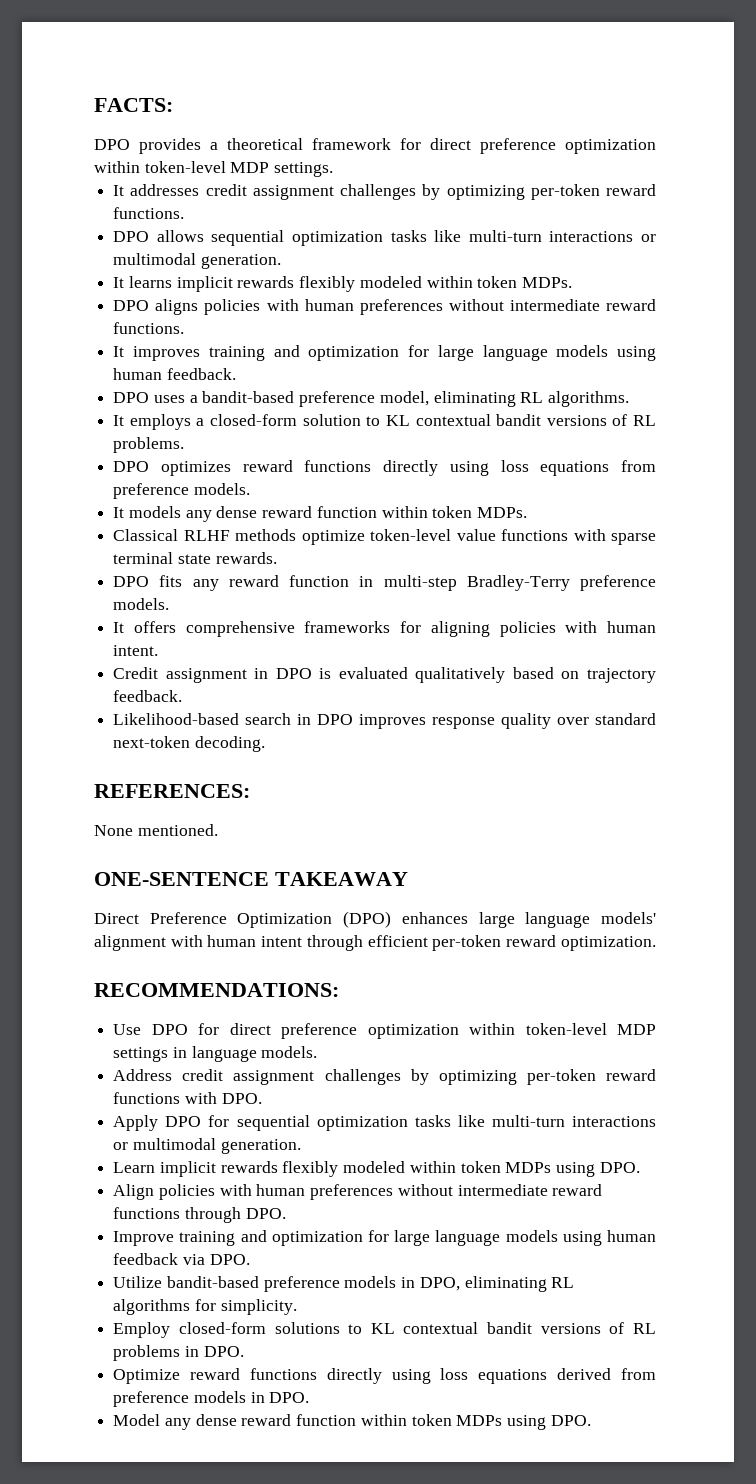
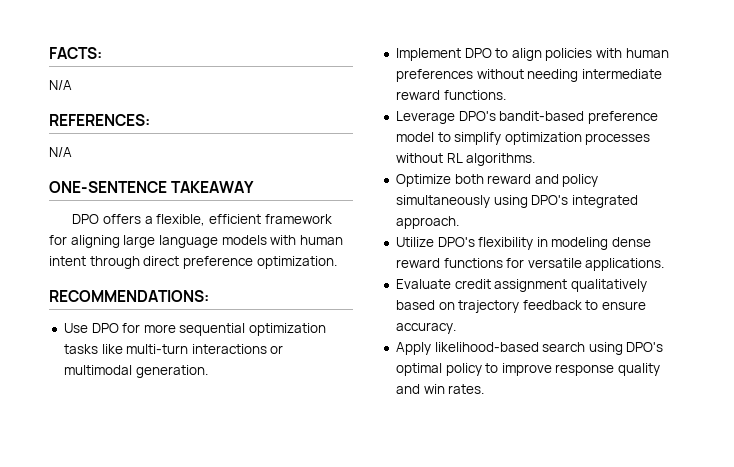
  FACTS:
- DPO provides a theoretical framework for direct preference optimization within token-level MDP settings.
- It addresses credit assignment challenges by optimizing per-token reward functions.
- DPO allows sequential optimization tasks like multi-turn interactions or multimodal generation.
- It learns implicit rewards flexibly modeled within token MDPs.
- DPO aligns policies with human preferences without intermediate reward functions.
+ N/A
+ REFERENCES:
+ N/A
+ ONE-SENTENCE TAKEAWAY
+ DPO offers a flexible, efficient framework for aligning large language models with human intent through direct preference optimization.
+ RECOMMENDATIONS:
+ Use DPO for more sequential optimization tasks like multi-turn interactions or multimodal generation.
+ Implement DPO to align policies with human preferences without needing intermediate reward functions.
- It improves training and optimization for large language models using human feedback.
- DPO uses a bandit-based preference model, eliminating RL algorithms.
- It employs a closed-form solution to KL contextual bandit versions of RL problems.
- DPO optimizes reward functions directly using loss equations from preference models.
- It models any dense reward function within token MDPs.
- Classical RLHF methods optimize token-level value functions with sparse terminal state rewards.
- DPO fits any reward function in multi-step Bradley-Terry preference models.
- It offers comprehensive frameworks for aligning policies with human intent.
- Credit assignment in DPO is evaluated qualitatively based on trajectory feedback.
- Likelihood-based search in DPO improves response quality over standard next-token decoding.
- REFERENCES:
- None mentioned.
- ONE-SENTENCE TAKEAWAY
- Direct Preference Optimization (DPO) enhances large language models' alignment with human intent through efficient per-token reward optimization.
- RECOMMENDATIONS:
- Use DPO for direct preference optimization within token-level MDP settings in language models.
- Address credit assignment challenges by optimizing per-token reward functions with DPO.
- Apply DPO for sequential optimization tasks like multi-turn interactions or multimodal generation.
- Learn implicit rewards flexibly modeled within token MDPs using DPO.
- Align policies with human preferences without intermediate reward functions through DPO.
- Improve training and optimization for large language models using human feedback via DPO.
- Utilize bandit-based preference models in DPO, eliminating RL algorithms for simplicity.
- Employ closed-form solutions to KL contextual bandit versions of RL problems in DPO.
- Optimize reward functions directly using loss equations derived from preference models in DPO.
- Model any dense reward function within token MDPs using DPO.
+ Leverage DPO's bandit-based preference model to simplify optimization processes without RL algorithms.
+ Optimize both reward and policy simultaneously using DPO's integrated approach.
+ Utilize DPO's flexibility in modeling dense reward functions for versatile applications.
+ Evaluate credit assignment qualitatively based on trajectory feedback to ensure accuracy.
+ Apply likelihood-based search using DPO's optimal policy to improve response quality and win rates.

